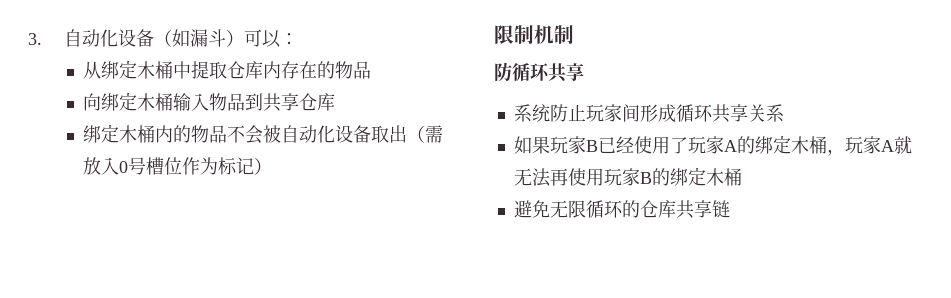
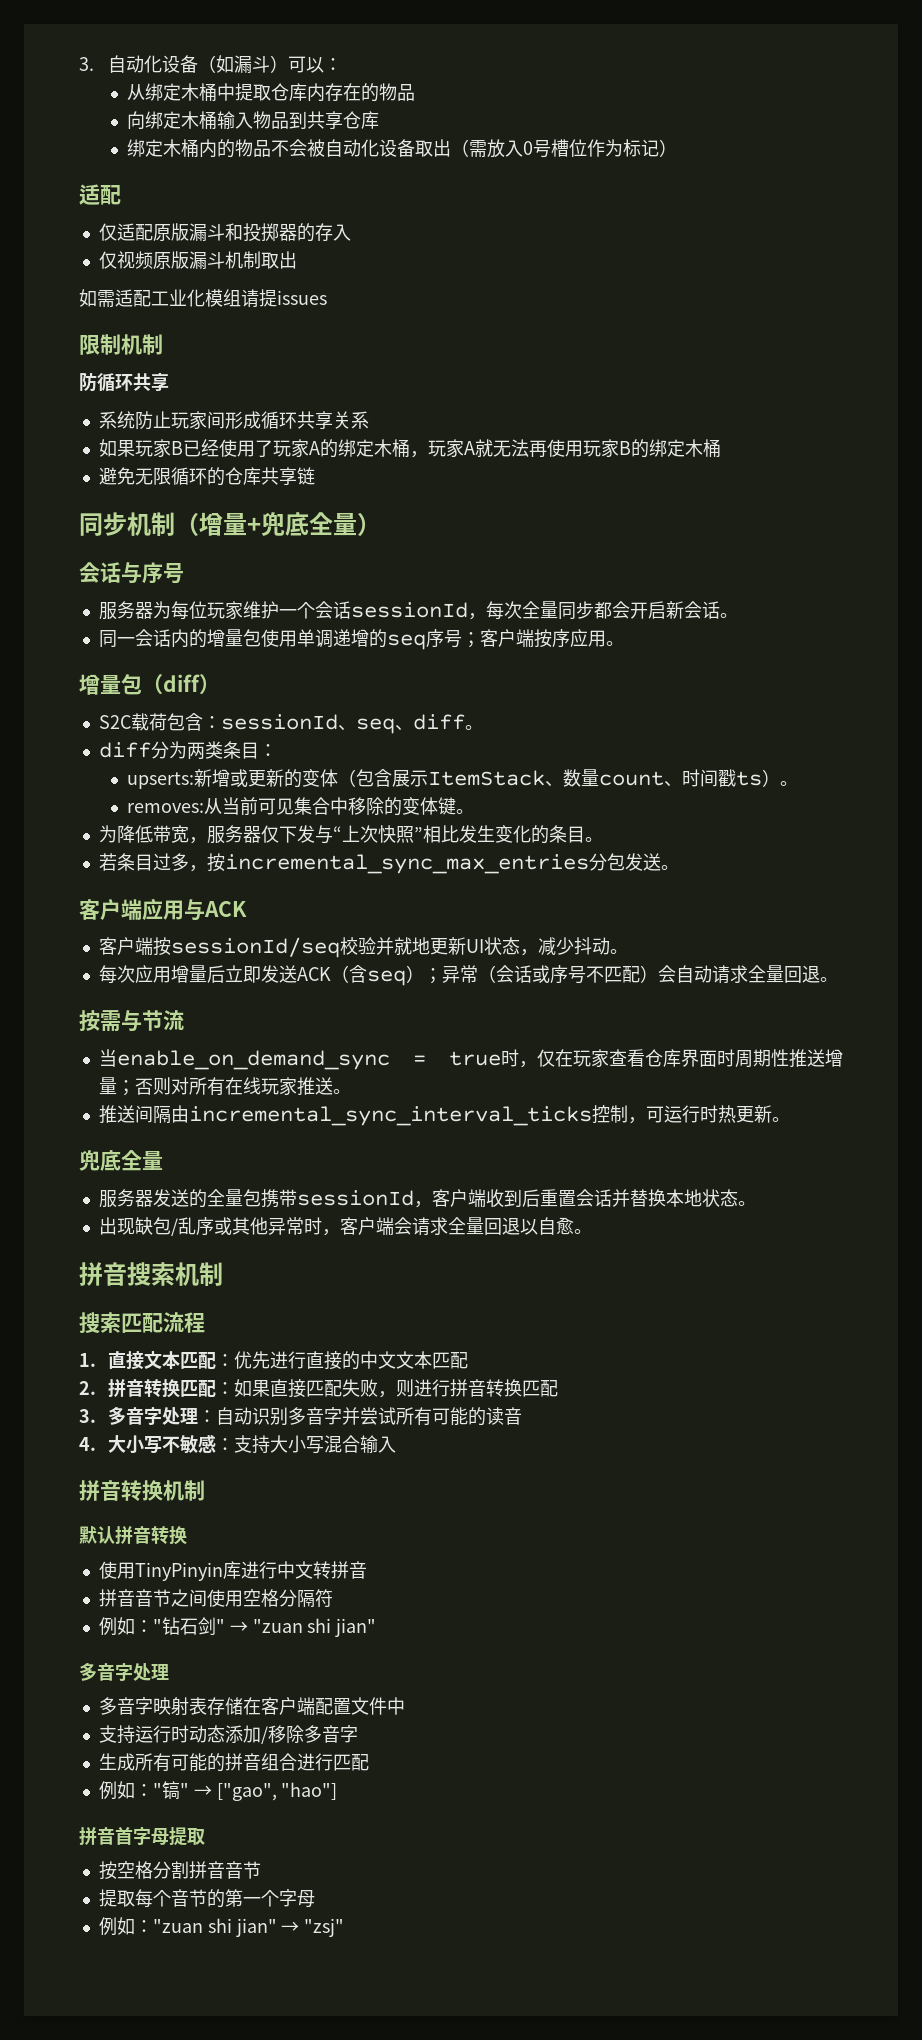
  绑定木桶内的物品不会被自动化设备取出（需放入0号槽位作为标记）
+ 适配
+ 仅适配原版漏斗和投掷器的存入
+ 仅视频原版漏斗机制取出
+ 如需适配工业化模组请提issues
+ 同步机制（增量+兜底全量）
+ 会话与序号
+ 服务器为每位玩家维护一个会话sessionId，每次全量同步都会开启新会话。
+ 同一会话内的增量包使用单调递增的seq序号；客户端按序应用。
+ 增量包（diff）
+ S2C载荷包含：sessionId、seq、diff。
+ diff分为两类条目：
+ upserts:新增或更新的变体（包含展示ItemStack、数量count、时间戳ts）。
+ removes:从当前可见集合中移除的变体键。
+ 为降低带宽，服务器仅下发与“上次快照”相比发生变化的条目。
+ 若条目过多，按incremental_sync_max_entries分包发送。
+ 客户端应用与ACK
+ 客户端按sessionId/seq校验并就地更新UI状态，减少抖动。
+ 每次应用增量后立即发送ACK（含seq）；异常（会话或序号不匹配）会自动请求全量回退。
+ 按需与节流
+ 当enable_on_demand_sync = true时，仅在玩家查看仓库界面时周期性推送增量；否则对所有在线玩家推送。
+ 推送间隔由incremental_sync_interval_ticks控制，可运行时热更新。
+ 兜底全量
+ 服务器发送的全量包携带sessionId，客户端收到后重置会话并替换本地状态。
+ 出现缺包/乱序或其他异常时，客户端会请求全量回退以自愈。
+ 拼音搜索机制
+ 搜索匹配流程
+ 1.直接文本匹配：优先进行直接的中文文本匹配
+ 2.拼音转换匹配：如果直接匹配失败，则进行拼音转换匹配
+ 3.多音字处理：自动识别多音字并尝试所有可能的读音
+ 4.大小写不敏感：支持大小写混合输入
+ 拼音转换机制
+ 默认拼音转换
+ 使用TinyPinyin库进行中文转拼音
+ 拼音音节之间使用空格分隔符
+ 例如："钻石剑" → "zuan shi jian"
+ 多音字处理
+ 多音字映射表存储在客户端配置文件中
+ 支持运行时动态添加/移除多音字
+ 生成所有可能的拼音组合进行匹配
+ 例如："镐" → ["gao", "hao"]
+ 拼音首字母提取
+ 按空格分割拼音音节
+ 提取每个音节的第一个字母
+ 例如："zuan shi jian" → "zsj"

